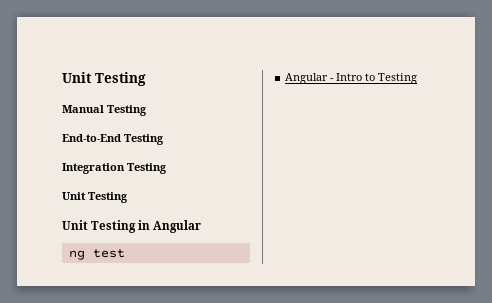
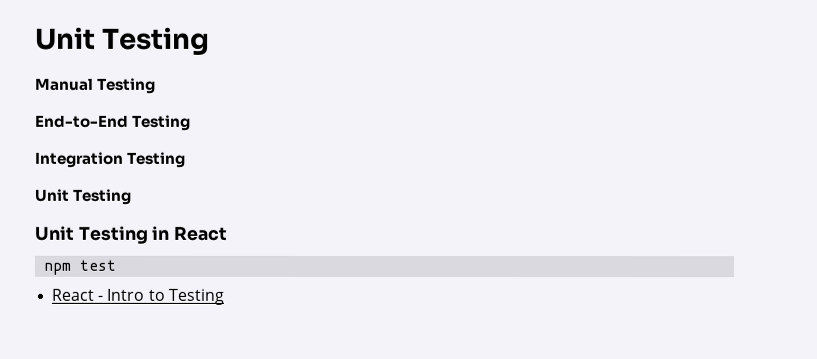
- Unit Testing in Angular
- ng test
+ Unit Testing in React
+ npm test
- Angular - Intro to Testing
+ React - Intro to Testing

